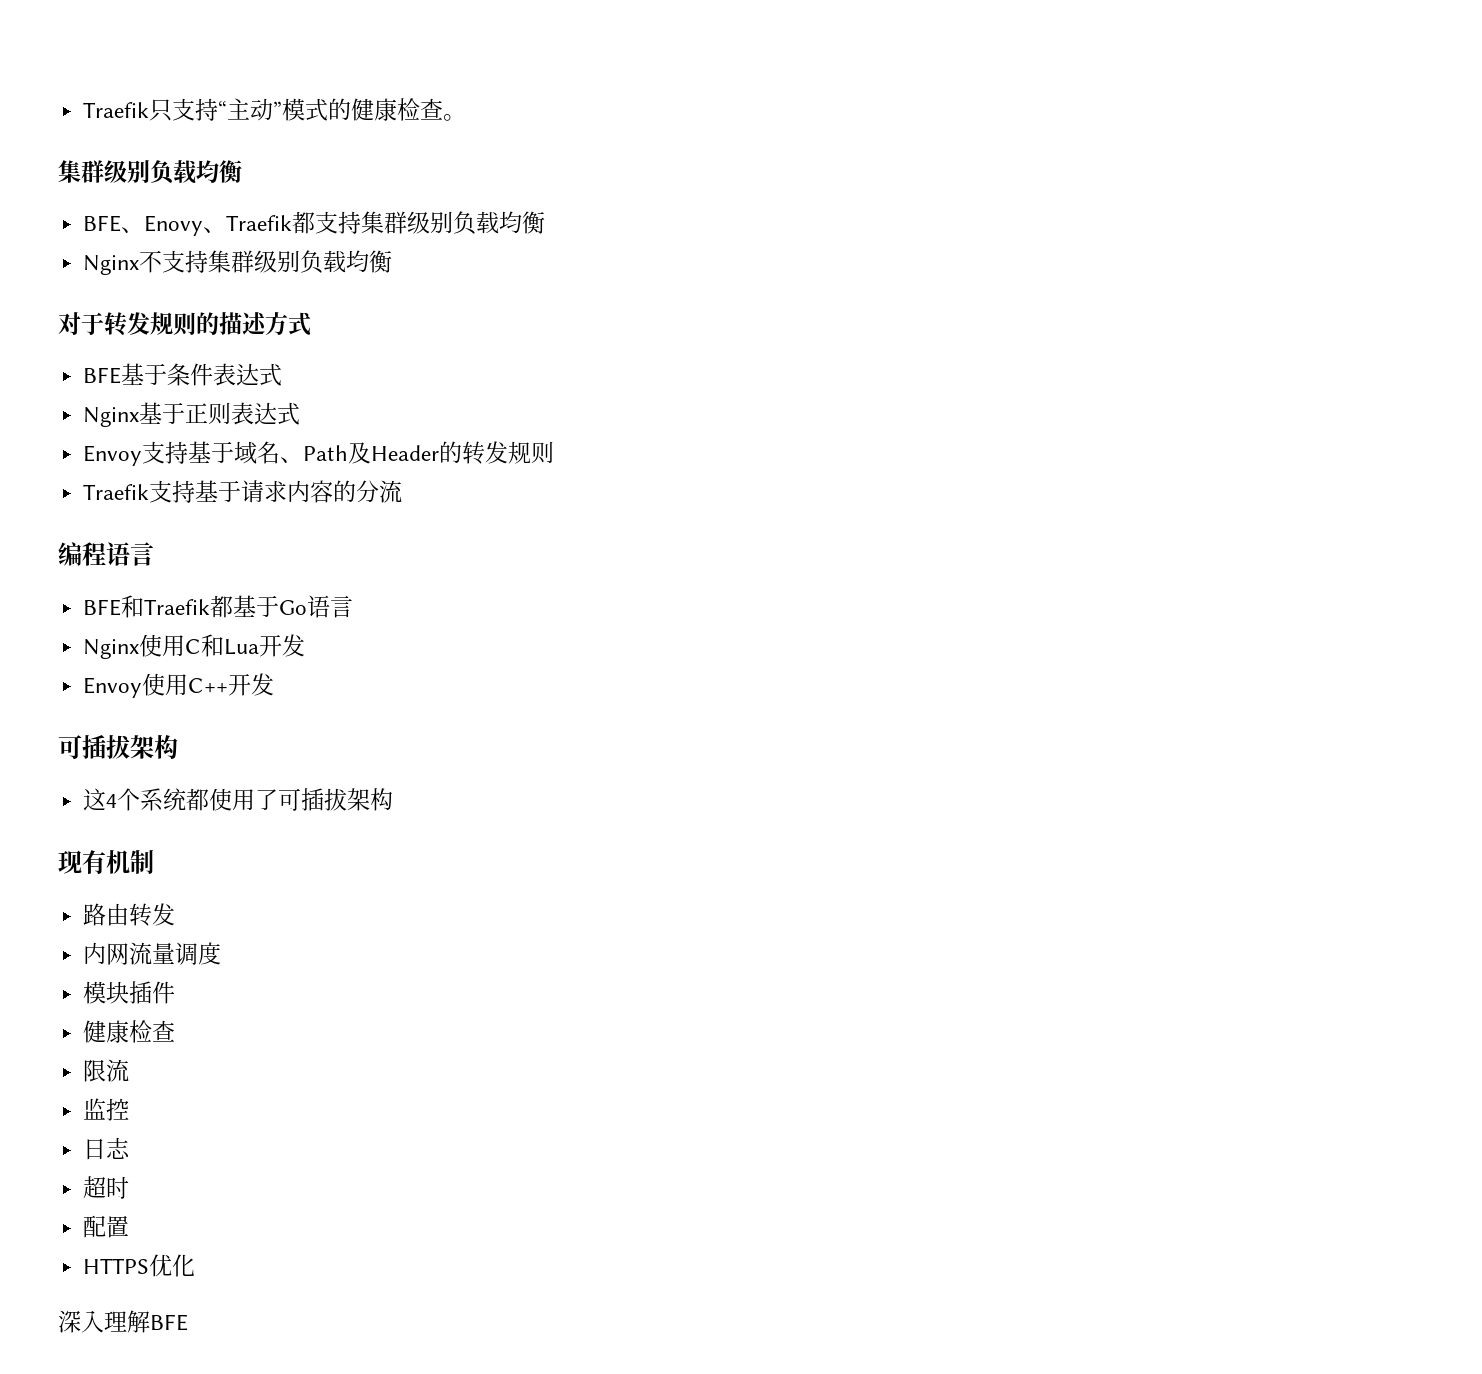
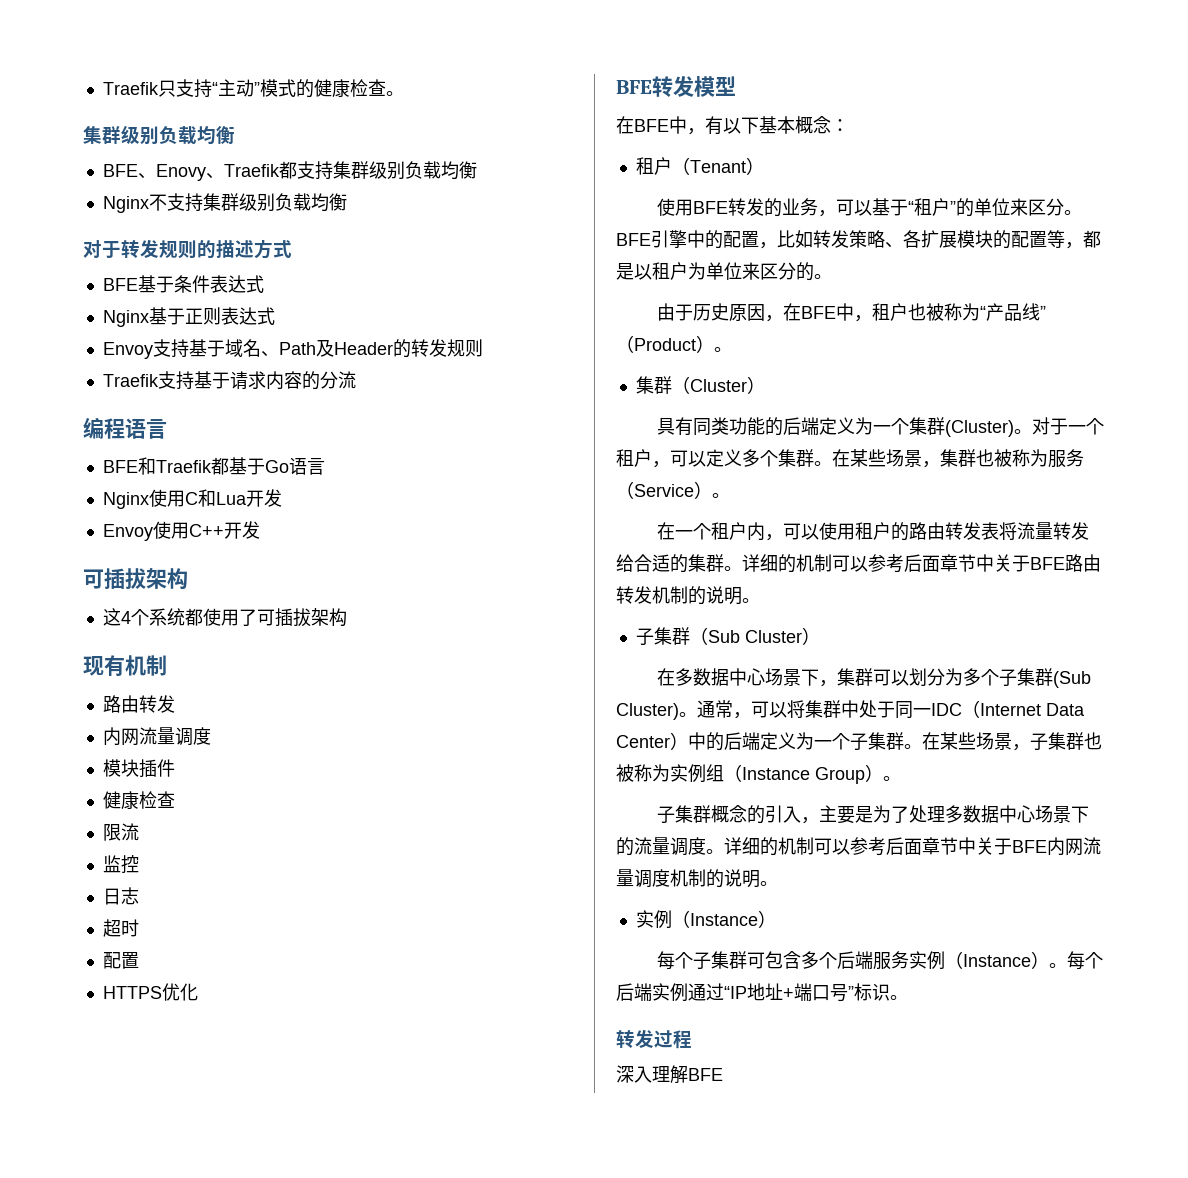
+ BFE转发模型
+ 在BFE中，有以下基本概念：
+ 租户（Tenant）
+ 使用BFE转发的业务，可以基于“租户”的单位来区分。BFE引擎中的配置，比如转发策略、各扩展模块的配置等，都是以租户为单位来区分的。
+ 由于历史原因，在BFE中，租户也被称为“产品线”（Product）。
+ 集群（Cluster）
+ 具有同类功能的后端定义为一个集群(Cluster)。对于一个租户，可以定义多个集群。在某些场景，集群也被称为服务（Service）。
+ 在一个租户内，可以使用租户的路由转发表将流量转发给合适的集群。详细的机制可以参考后面章节中关于BFE路由转发机制的说明。
+ 子集群（Sub Cluster）
+ 在多数据中心场景下，集群可以划分为多个子集群(Sub Cluster)。通常，可以将集群中处于同一IDC（Internet Data Center）中的后端定义为一个子集群。在某些场景，子集群也被称为实例组（Instance Group）。
+ 子集群概念的引入，主要是为了处理多数据中心场景下的流量调度。详细的机制可以参考后面章节中关于BFE内网流量调度机制的说明。
+ 实例（Instance）
+ 每个子集群可包含多个后端服务实例（Instance）。每个后端实例通过“IP地址+端口号”标识。
+ 转发过程

